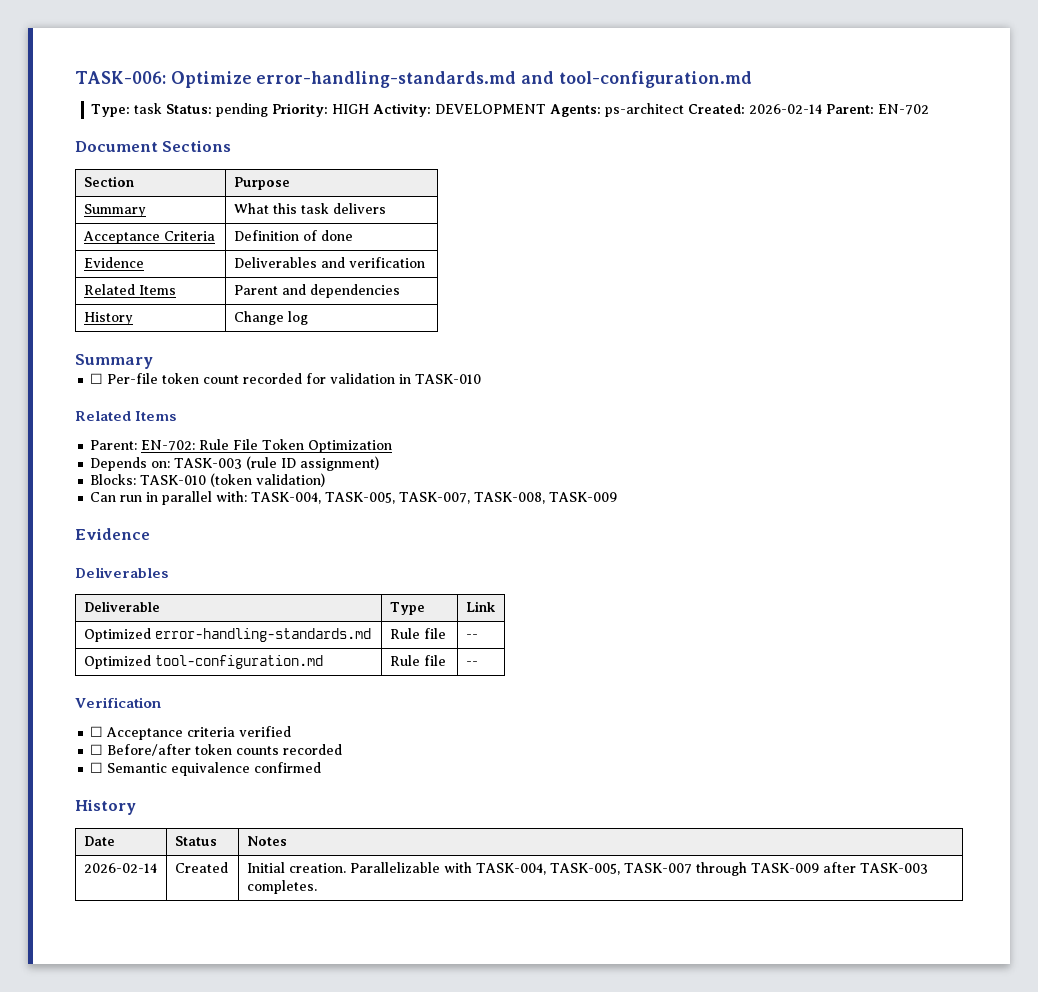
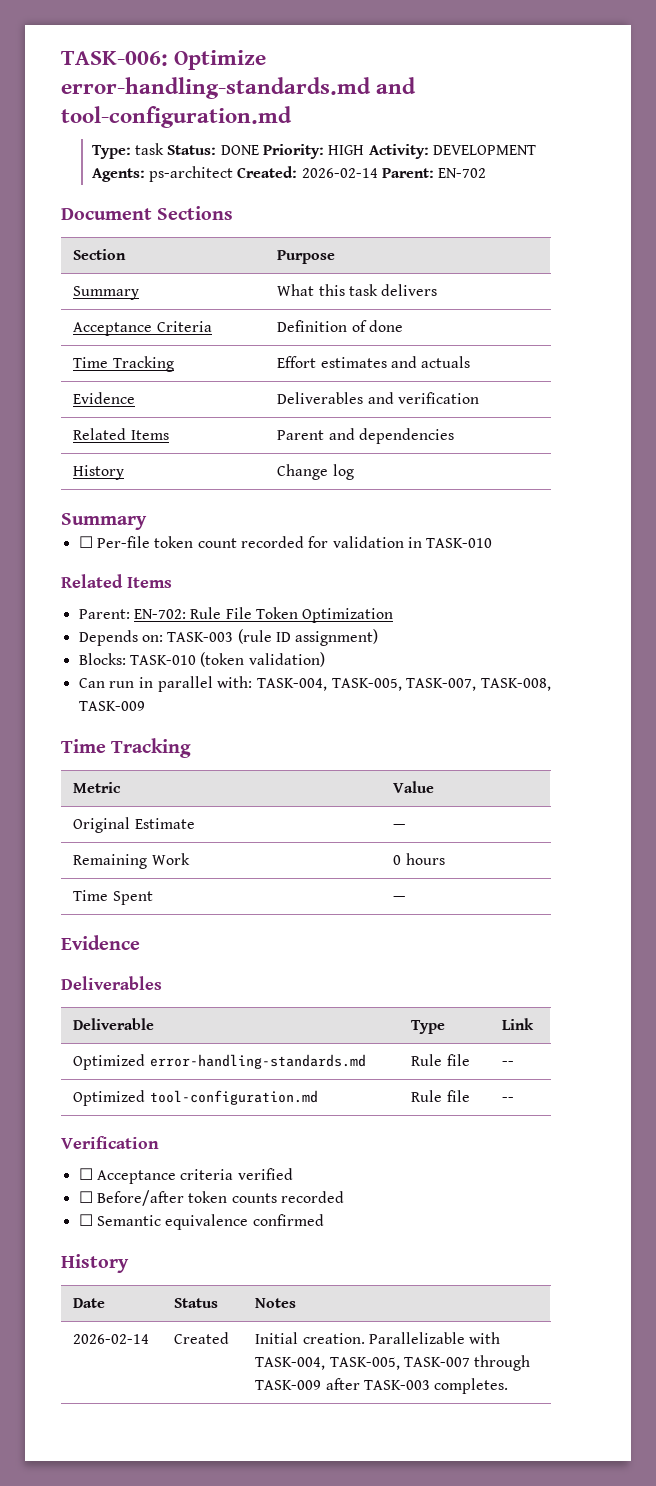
- Type: task Status: pending Priority: HIGH Activity: DEVELOPMENT Agents: ps-architect Created: 2026-02-14 Parent: EN-702
+ Type: task Status: DONE Priority: HIGH Activity: DEVELOPMENT Agents: ps-architect Created: 2026-02-14 Parent: EN-702
+ Time Tracking | Effort estimates and actuals
  Can run in parallel with: TASK-004, TASK-005, TASK-007, TASK-008, TASK-009
+ Time Tracking
+ Metric | Value
+ Original Estimate | —
+ Remaining Work | 0 hours
+ Time Spent | —

